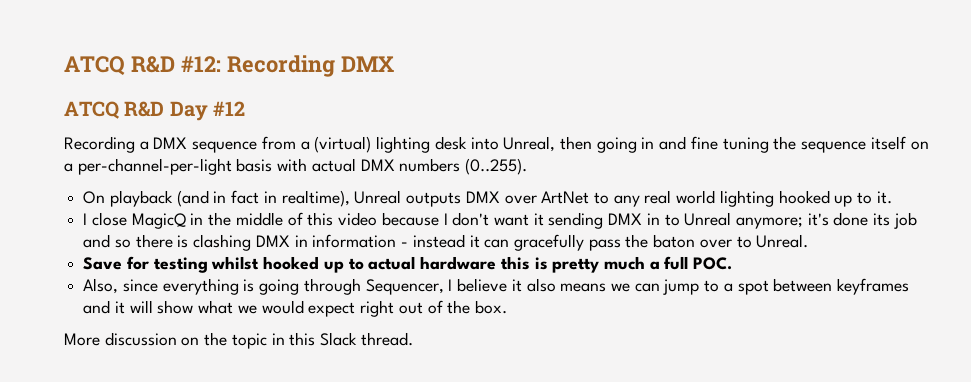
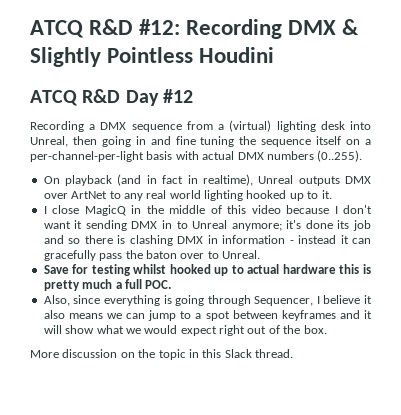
- ATCQ R&D #12: Recording DMX
+ ATCQ R&D #12: Recording DMX & Slightly Pointless Houdini

